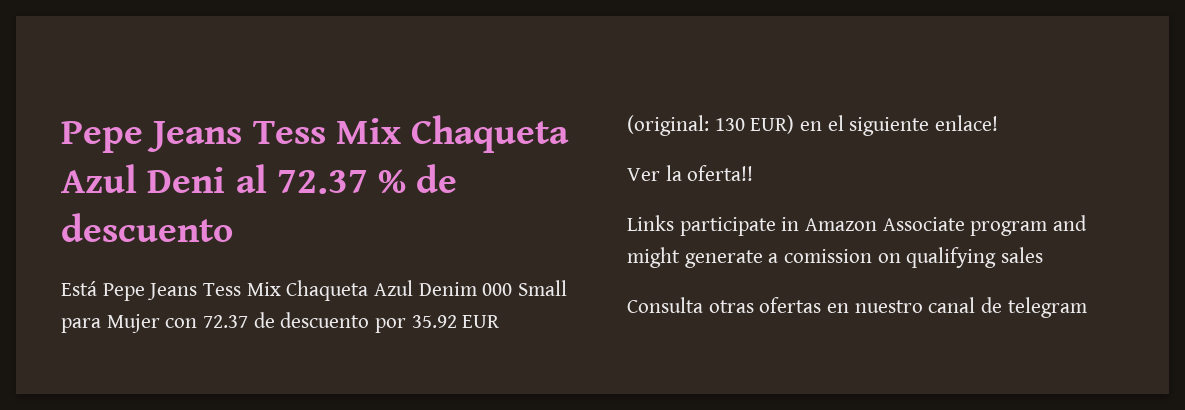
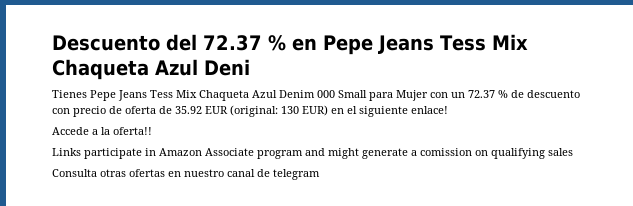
- Pepe Jeans Tess Mix Chaqueta Azul Deni al 72.37 % de descuento
- Está Pepe Jeans Tess Mix Chaqueta Azul Denim 000 Small para Mujer con 72.37 de descuento por 35.92 EUR (original: 130 EUR) en el siguiente enlace!
+ Descuento del 72.37 % en Pepe Jeans Tess Mix Chaqueta Azul Deni
+ Tienes Pepe Jeans Tess Mix Chaqueta Azul Denim 000 Small para Mujer con un 72.37 % de descuento con precio de oferta de 35.92 EUR (original: 130 EUR) en el siguiente enlace!
- Ver la oferta!!
+ Accede a la oferta!!

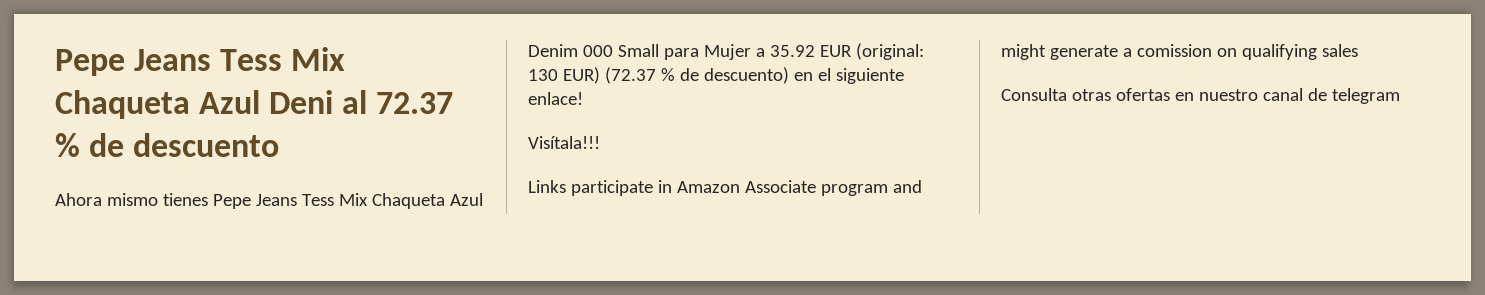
- Descuento del 72.37 % en Pepe Jeans Tess Mix Chaqueta Azul Deni
- Tienes Pepe Jeans Tess Mix Chaqueta Azul Denim 000 Small para Mujer con un 72.37 % de descuento con precio de oferta de 35.92 EUR (original: 130 EUR) en el siguiente enlace!
+ Pepe Jeans Tess Mix Chaqueta Azul Deni al 72.37 % de descuento
+ Ahora mismo tienes Pepe Jeans Tess Mix Chaqueta Azul Denim 000 Small para Mujer a 35.92 EUR (original: 130 EUR) (72.37 % de descuento) en el siguiente enlace!
- Accede a la oferta!!
+ Visítala!!!

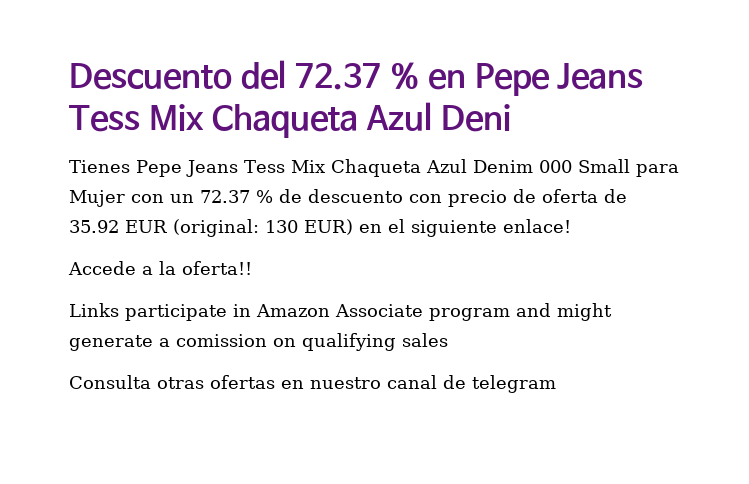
- Pepe Jeans Tess Mix Chaqueta Azul Deni al 72.37 % de descuento
- Ahora mismo tienes Pepe Jeans Tess Mix Chaqueta Azul Denim 000 Small para Mujer a 35.92 EUR (original: 130 EUR) (72.37 % de descuento) en el siguiente enlace!
+ Descuento del 72.37 % en Pepe Jeans Tess Mix Chaqueta Azul Deni
+ Tienes Pepe Jeans Tess Mix Chaqueta Azul Denim 000 Small para Mujer con un 72.37 % de descuento con precio de oferta de 35.92 EUR (original: 130 EUR) en el siguiente enlace!
- Visítala!!!
+ Accede a la oferta!!

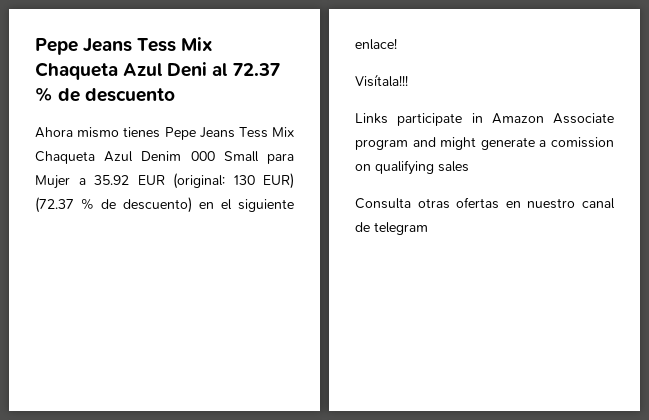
- Descuento del 72.37 % en Pepe Jeans Tess Mix Chaqueta Azul Deni
- Tienes Pepe Jeans Tess Mix Chaqueta Azul Denim 000 Small para Mujer con un 72.37 % de descuento con precio de oferta de 35.92 EUR (original: 130 EUR) en el siguiente enlace!
+ Pepe Jeans Tess Mix Chaqueta Azul Deni al 72.37 % de descuento
+ Ahora mismo tienes Pepe Jeans Tess Mix Chaqueta Azul Denim 000 Small para Mujer a 35.92 EUR (original: 130 EUR) (72.37 % de descuento) en el siguiente enlace!
- Accede a la oferta!!
+ Visítala!!!

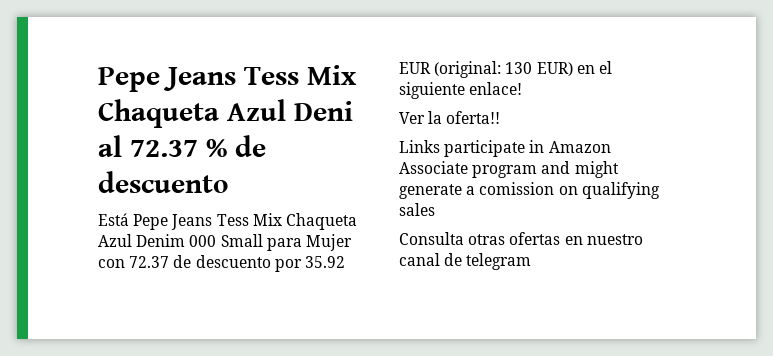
- Ahora mismo tienes Pepe Jeans Tess Mix Chaqueta Azul Denim 000 Small para Mujer a 35.92 EUR (original: 130 EUR) (72.37 % de descuento) en el siguiente enlace!
+ Está Pepe Jeans Tess Mix Chaqueta Azul Denim 000 Small para Mujer con 72.37 de descuento por 35.92 EUR (original: 130 EUR) en el siguiente enlace!
- Visítala!!!
+ Ver la oferta!!

